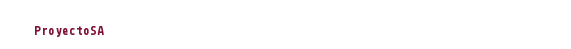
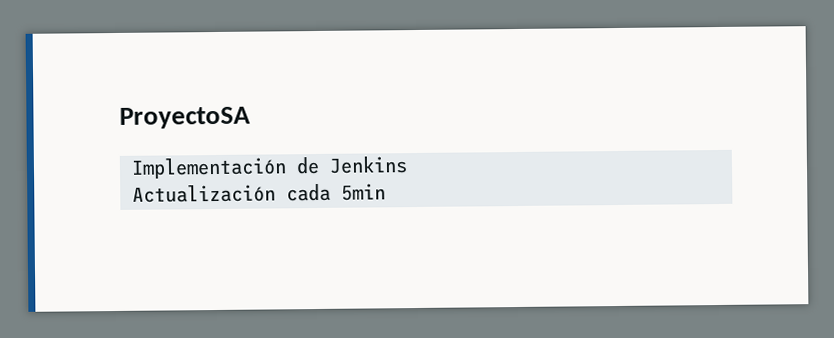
+ Implementación de Jenkins
+ Actualización cada 5min

